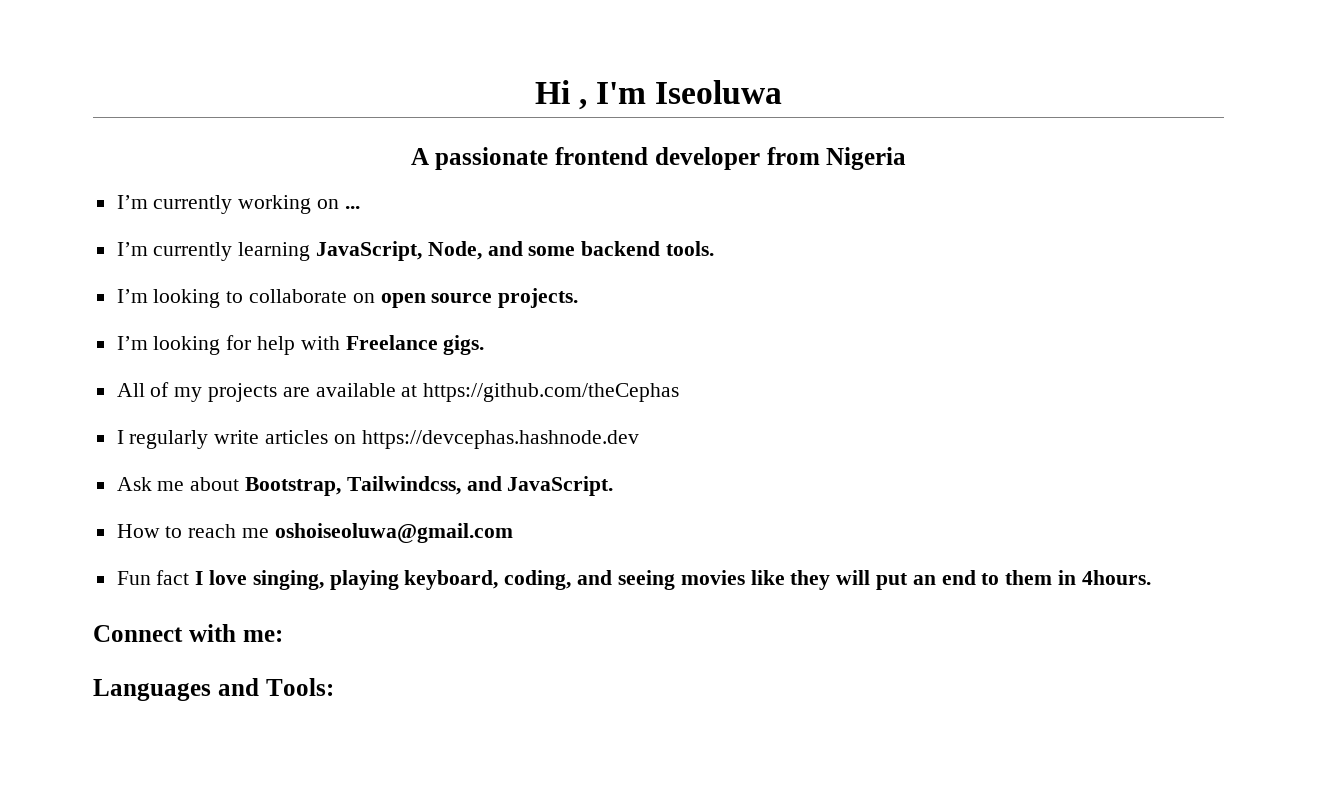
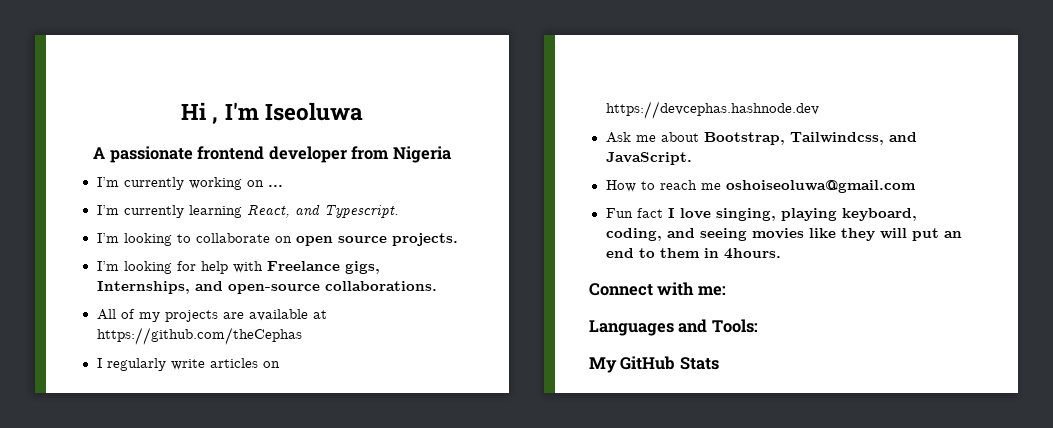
- I’m currently learning JavaScript, Node, and some backend tools.
+ I’m currently learning React, and Typescript.
- I’m looking for help with Freelance gigs.
+ I’m looking for help with Freelance gigs, Internships, and open-source collaborations.
+ My GitHub Stats

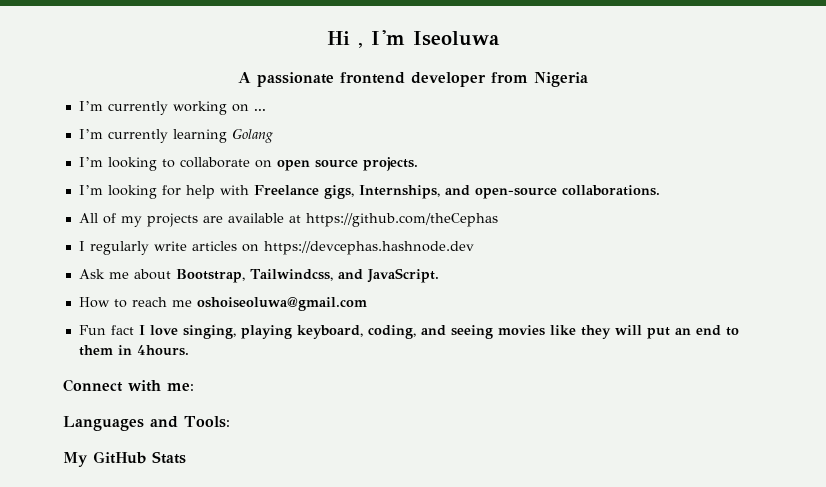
- I’m currently learning React, and Typescript.
+ I’m currently learning Golang

